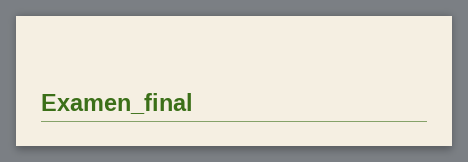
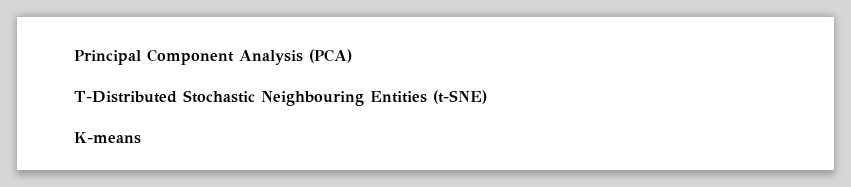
- Examen_final
+ Principal Component Analysis (PCA)
+ T-Distributed Stochastic Neighbouring Entities (t-SNE)
+ K-means

